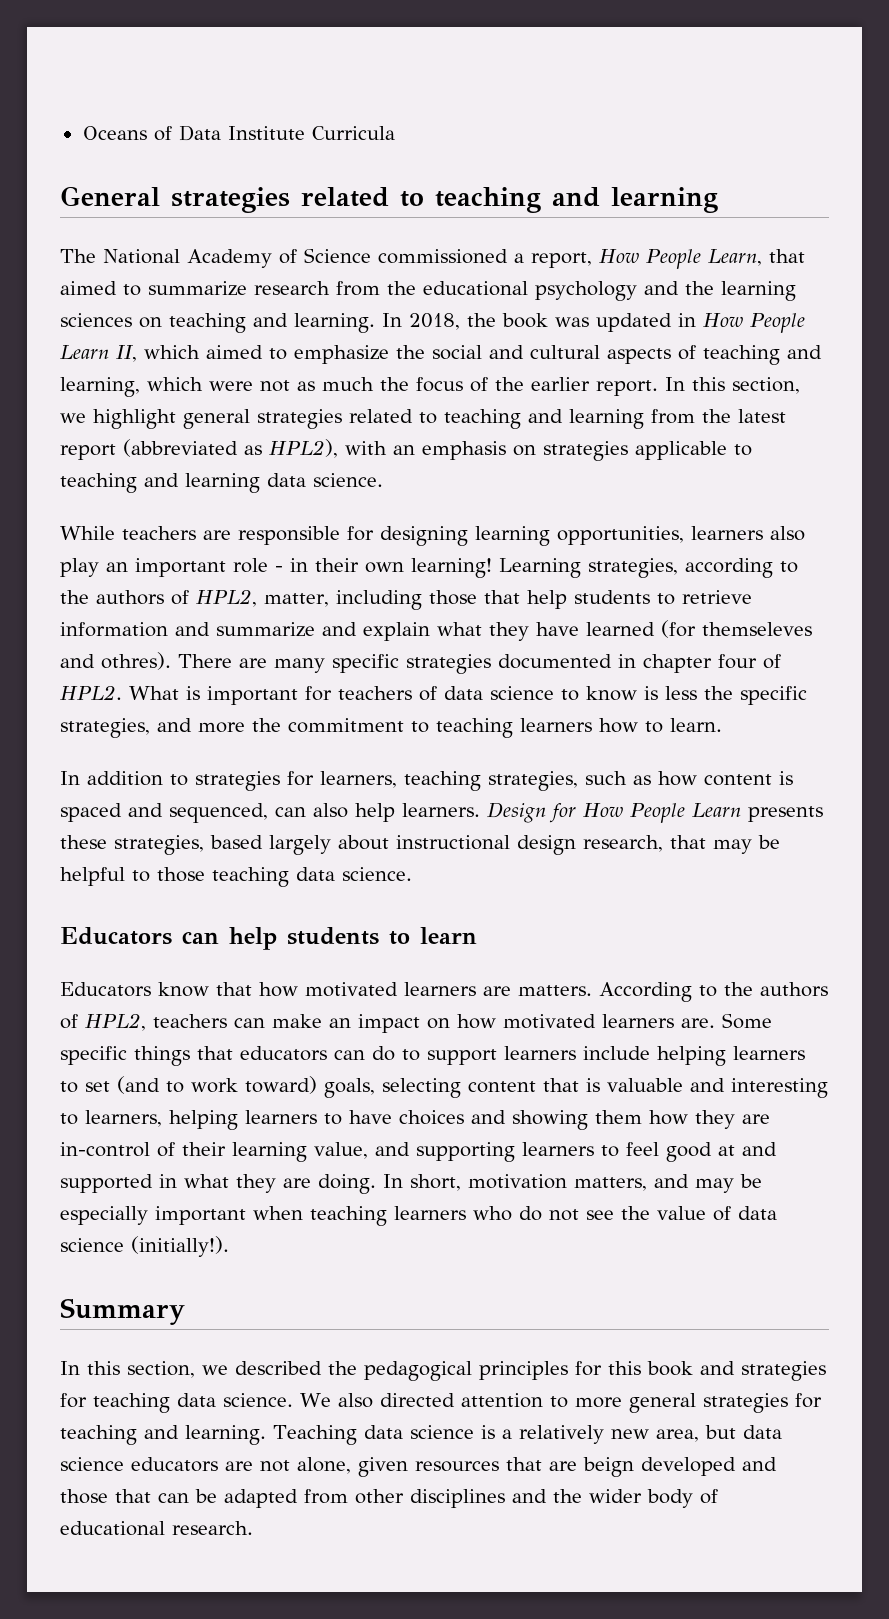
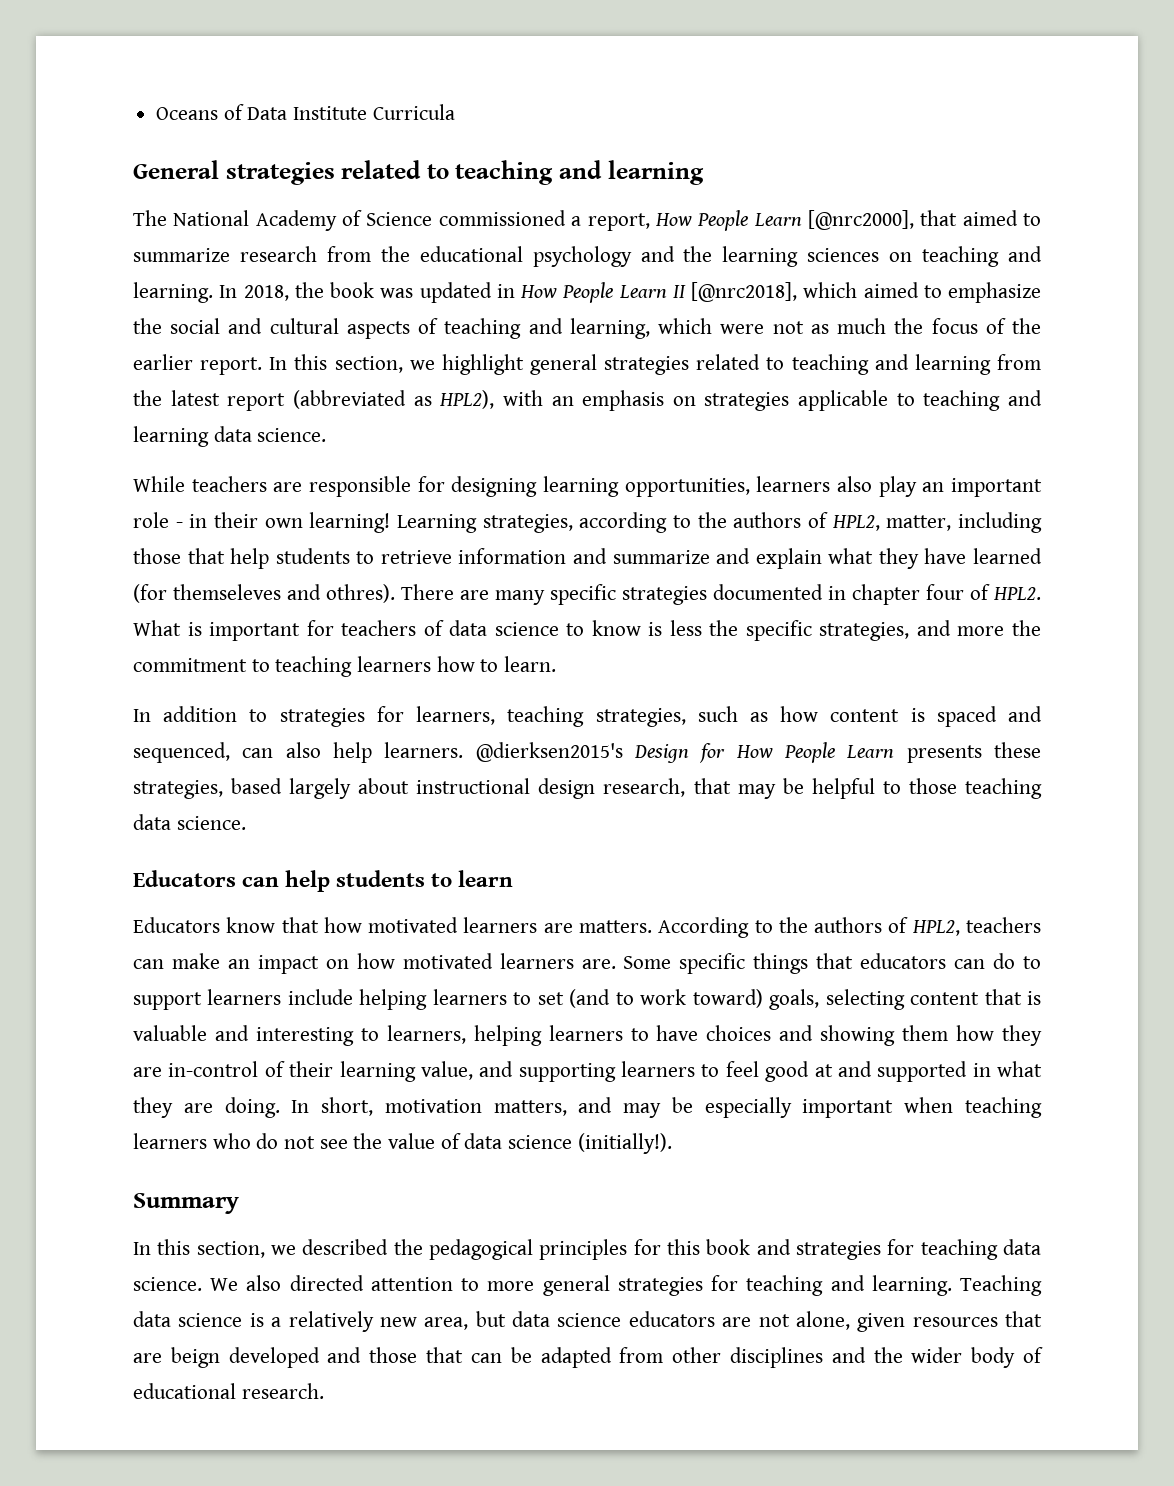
- The National Academy of Science commissioned a report, How People Learn, that aimed to summarize research from the educational psychology and the learning sciences on teaching and learning.
+ The National Academy of Science commissioned a report, How People Learn [@nrc2000], that aimed to summarize research from the educational psychology and the learning sciences on teaching and learning.
- In 2018, the book was updated in How People Learn II, which aimed to emphasize the social and cultural aspects of teaching and learning, which were not as much the focus of the earlier report.
+ In 2018, the book was updated in How People Learn II [@nrc2018], which aimed to emphasize the social and cultural aspects of teaching and learning, which were not as much the focus of the earlier report.
- Design for How People Learn presents these strategies, based largely about instructional design research, that may be helpful to those teaching data science.
+ @dierksen2015's Design for How People Learn presents these strategies, based largely about instructional design research, that may be helpful to those teaching data science.

